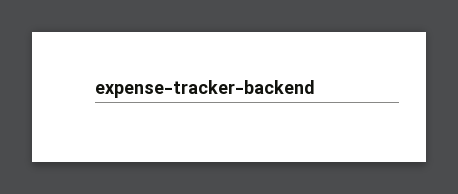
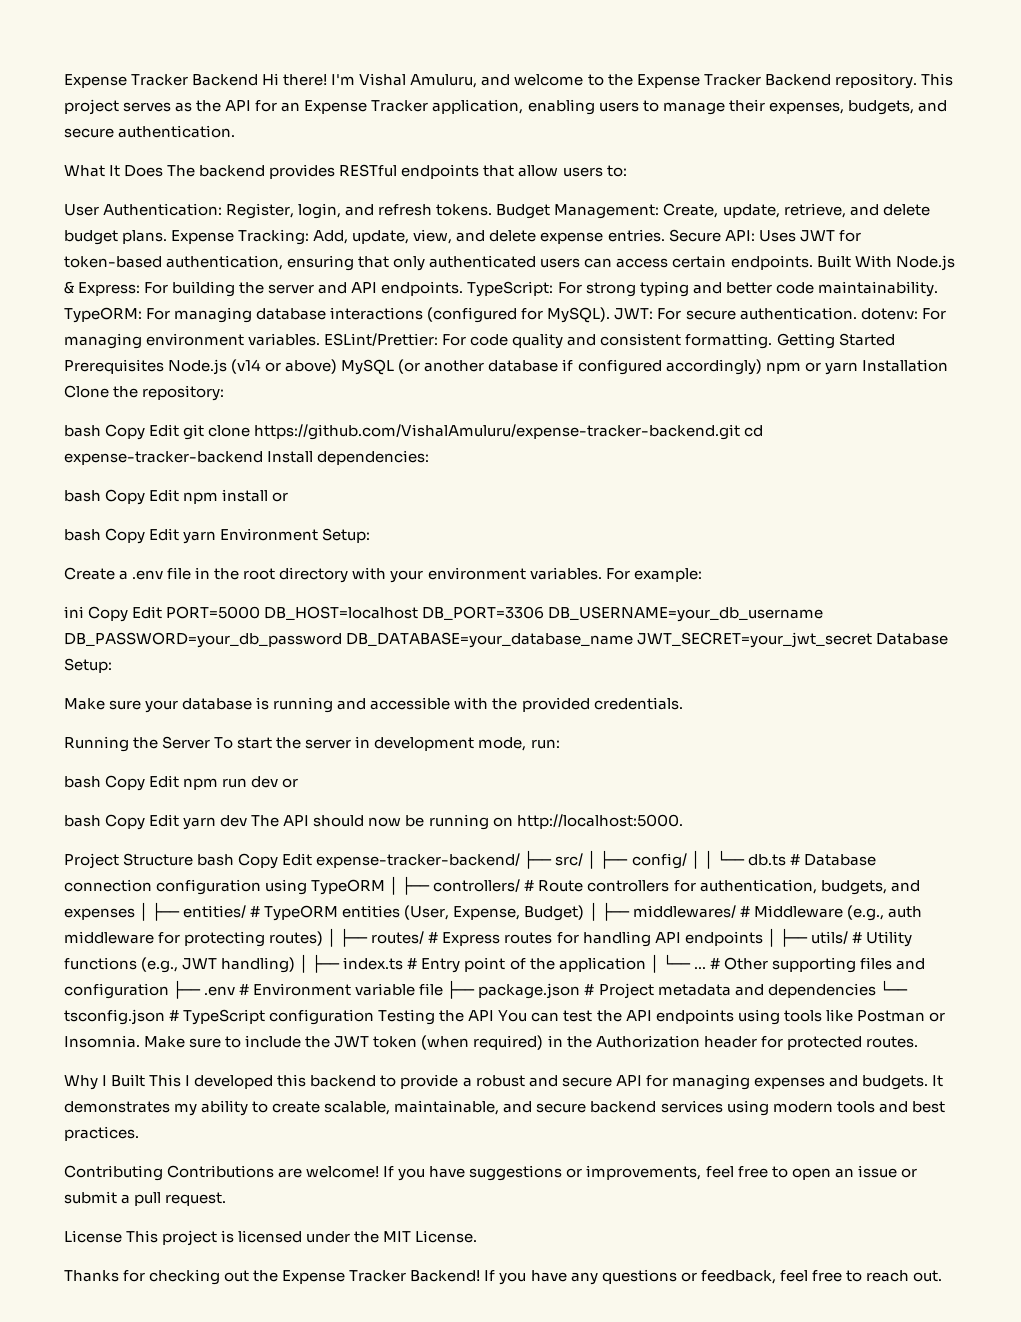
- expense-tracker-backend
+ Expense Tracker Backend Hi there! I'm Vishal Amuluru, and welcome to the Expense Tracker Backend repository. This project serves as the API for an Expense Tracker application, enabling users to manage their expenses, budgets, and secure authentication.
+ What It Does The backend provides RESTful endpoints that allow users to:
+ User Authentication: Register, login, and refresh tokens. Budget Management: Create, update, retrieve, and delete budget plans. Expense Tracking: Add, update, view, and delete expense entries. Secure API: Uses JWT for token-based authentication, ensuring that only authenticated users can access certain endpoints. Built With Node.js & Express: For building the server and API endpoints. TypeScript: For strong typing and better code maintainability. TypeORM: For managing database interactions (configured for MySQL). JWT: For secure authentication. dotenv: For managing environment variables. ESLint/Prettier: For code quality and consistent formatting. Getting Started Prerequisites Node.js (v14 or above) MySQL (or another database if configured accordingly) npm or yarn Installation Clone the repository:
+ bash Copy Edit git clone https://github.com/VishalAmuluru/expense-tracker-backend.git cd expense-tracker-backend Install dependencies:
+ bash Copy Edit npm install or
+ bash Copy Edit yarn Environment Setup:
+ Create a .env file in the root directory with your environment variables. For example:
+ ini Copy Edit PORT=5000 DB_HOST=localhost DB_PORT=3306 DB_USERNAME=your_db_username DB_PASSWORD=your_db_password DB_DATABASE=your_database_name JWT_SECRET=your_jwt_secret Database Setup:
+ Make sure your database is running and accessible with the provided credentials.
+ Running the Server To start the server in development mode, run:
+ bash Copy Edit npm run dev or
+ bash Copy Edit yarn dev The API should now be running on http://localhost:5000.
+ Project Structure bash Copy Edit expense-tracker-backend/ ├── src/ │ ├── config/ │ │ └── db.ts # Database connection configuration using TypeORM │ ├── controllers/ # Route controllers for authentication, budgets, and expenses │ ├── entities/ # TypeORM entities (User, Expense, Budget) │ ├── middlewares/ # Middleware (e.g., auth middleware for protecting routes) │ ├── routes/ # Express routes for handling API endpoints │ ├── utils/ # Utility functions (e.g., JWT handling) │ ├── index.ts # Entry point of the application │ └── ... # Other supporting files and configuration ├── .env # Environment variable file ├── package.json # Project metadata and dependencies └── tsconfig.json # TypeScript configuration Testing the API You can test the API endpoints using tools like Postman or Insomnia. Make sure to include the JWT token (when required) in the Authorization header for protected routes.
+ Why I Built This I developed this backend to provide a robust and secure API for managing expenses and budgets. It demonstrates my ability to create scalable, maintainable, and secure backend services using modern tools and best practices.
+ Contributing Contributions are welcome! If you have suggestions or improvements, feel free to open an issue or submit a pull request.
+ License This project is licensed under the MIT License.
+ Thanks for checking out the Expense Tracker Backend! If you have any questions or feedback, feel free to reach out.

